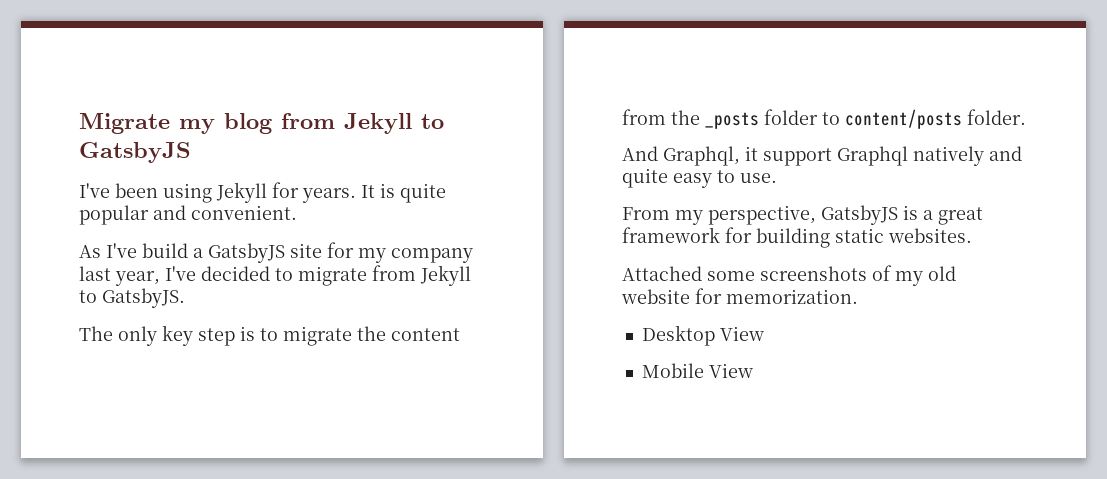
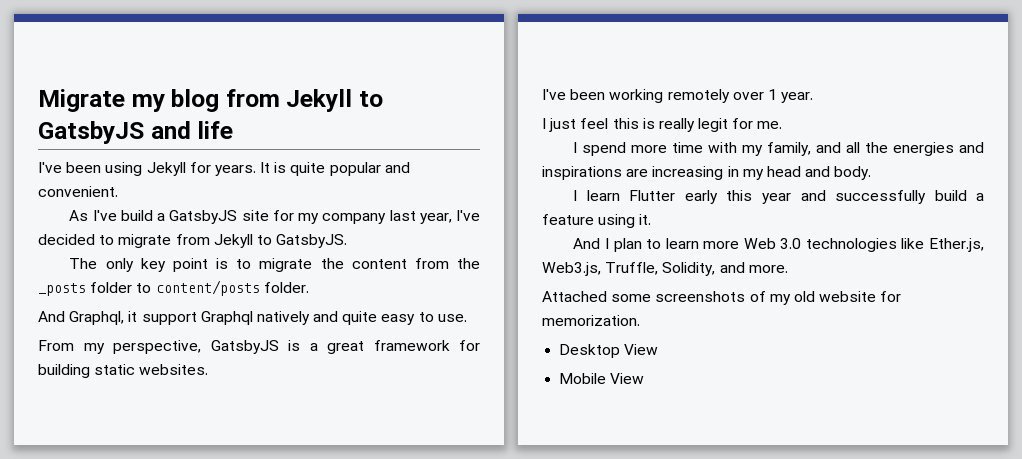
- Migrate my blog from Jekyll to GatsbyJS
+ Migrate my blog from Jekyll to GatsbyJS and life
- The only key step is to migrate the content from the _posts folder to content/posts folder.
+ The only key point is to migrate the content from the _posts folder to content/posts folder.
+ I've been working remotely over 1 year.
+ I just feel this is really legit for me.
+ I spend more time with my family, and all the energies and inspirations are increasing in my head and body.
+ I learn Flutter early this year and successfully build a feature using it.
+ And I plan to learn more Web 3.0 technologies like Ether.js, Web3.js, Truffle, Solidity, and more.

